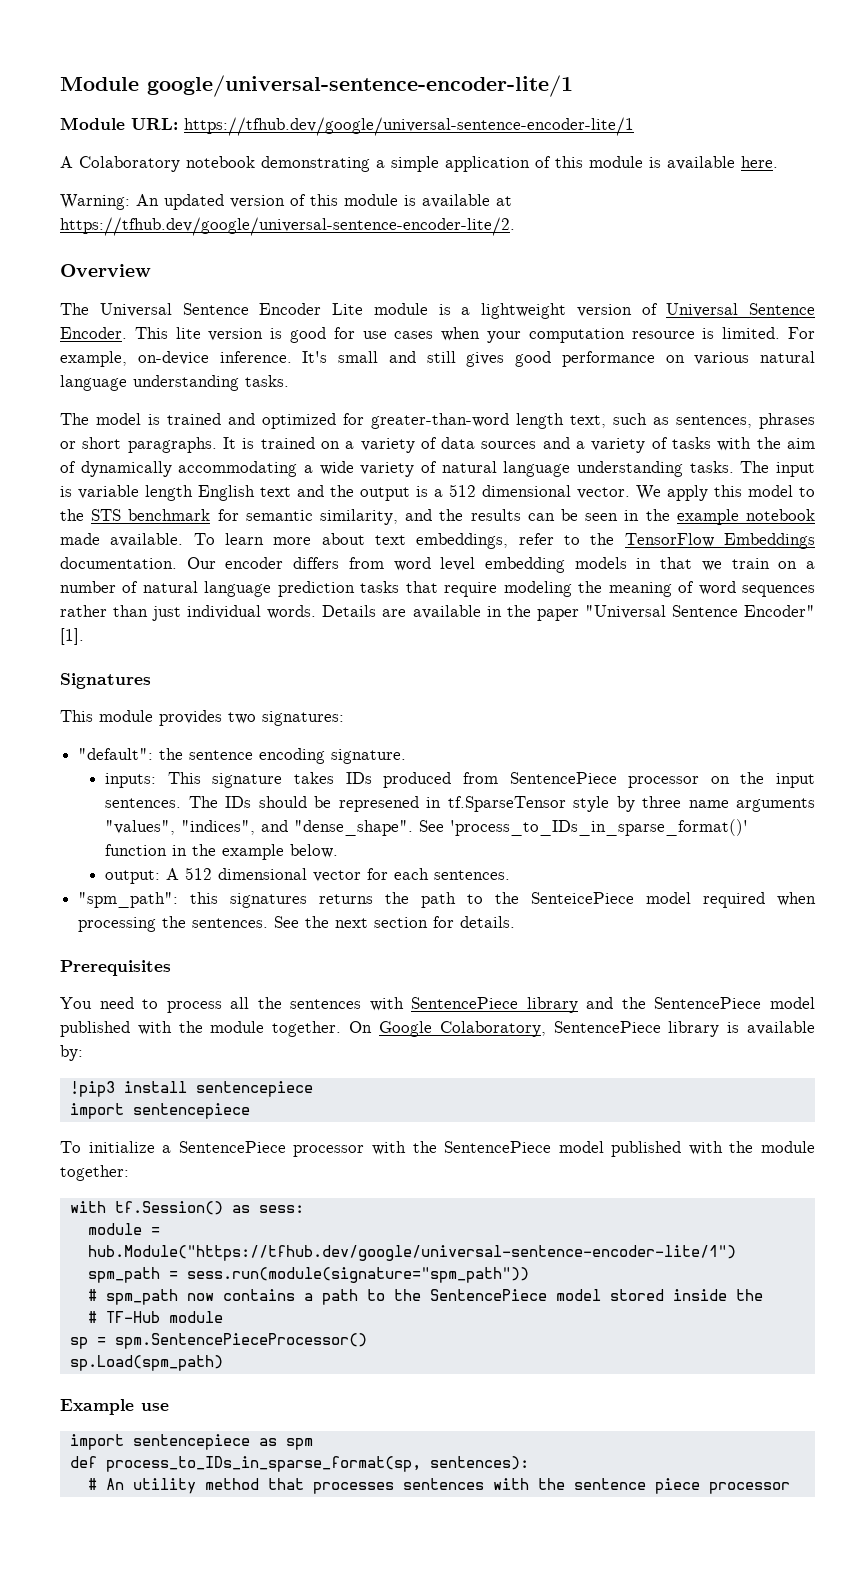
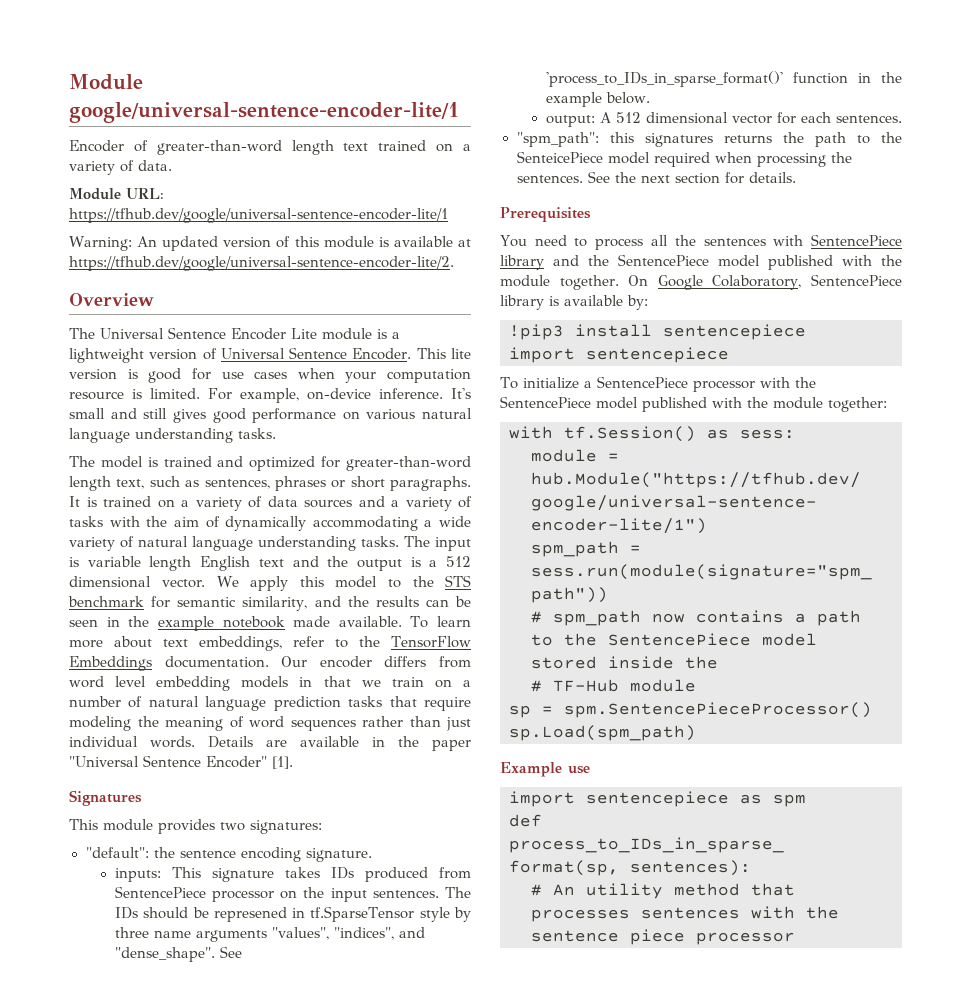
+ Encoder of greater-than-word length text trained on a variety of data.
  Module URL: https://tfhub.dev/google/universal-sentence-encoder-lite/1
- A Colaboratory notebook demonstrating a simple application of this module is available here.

